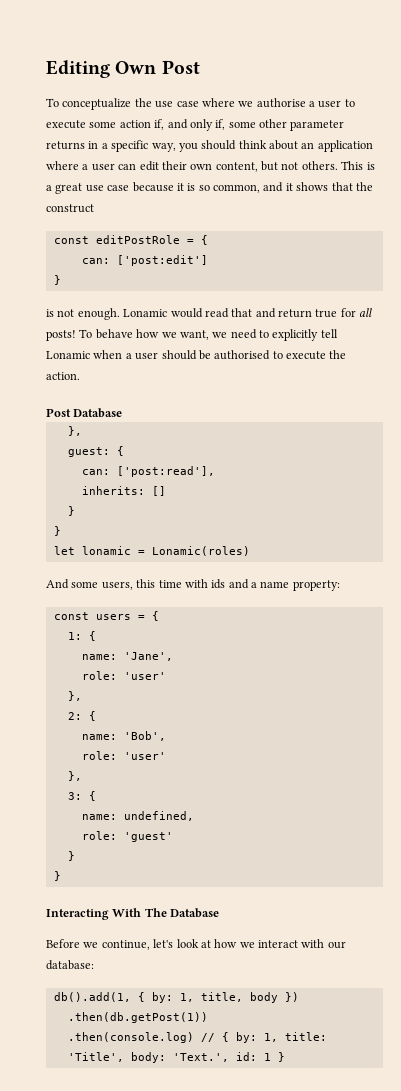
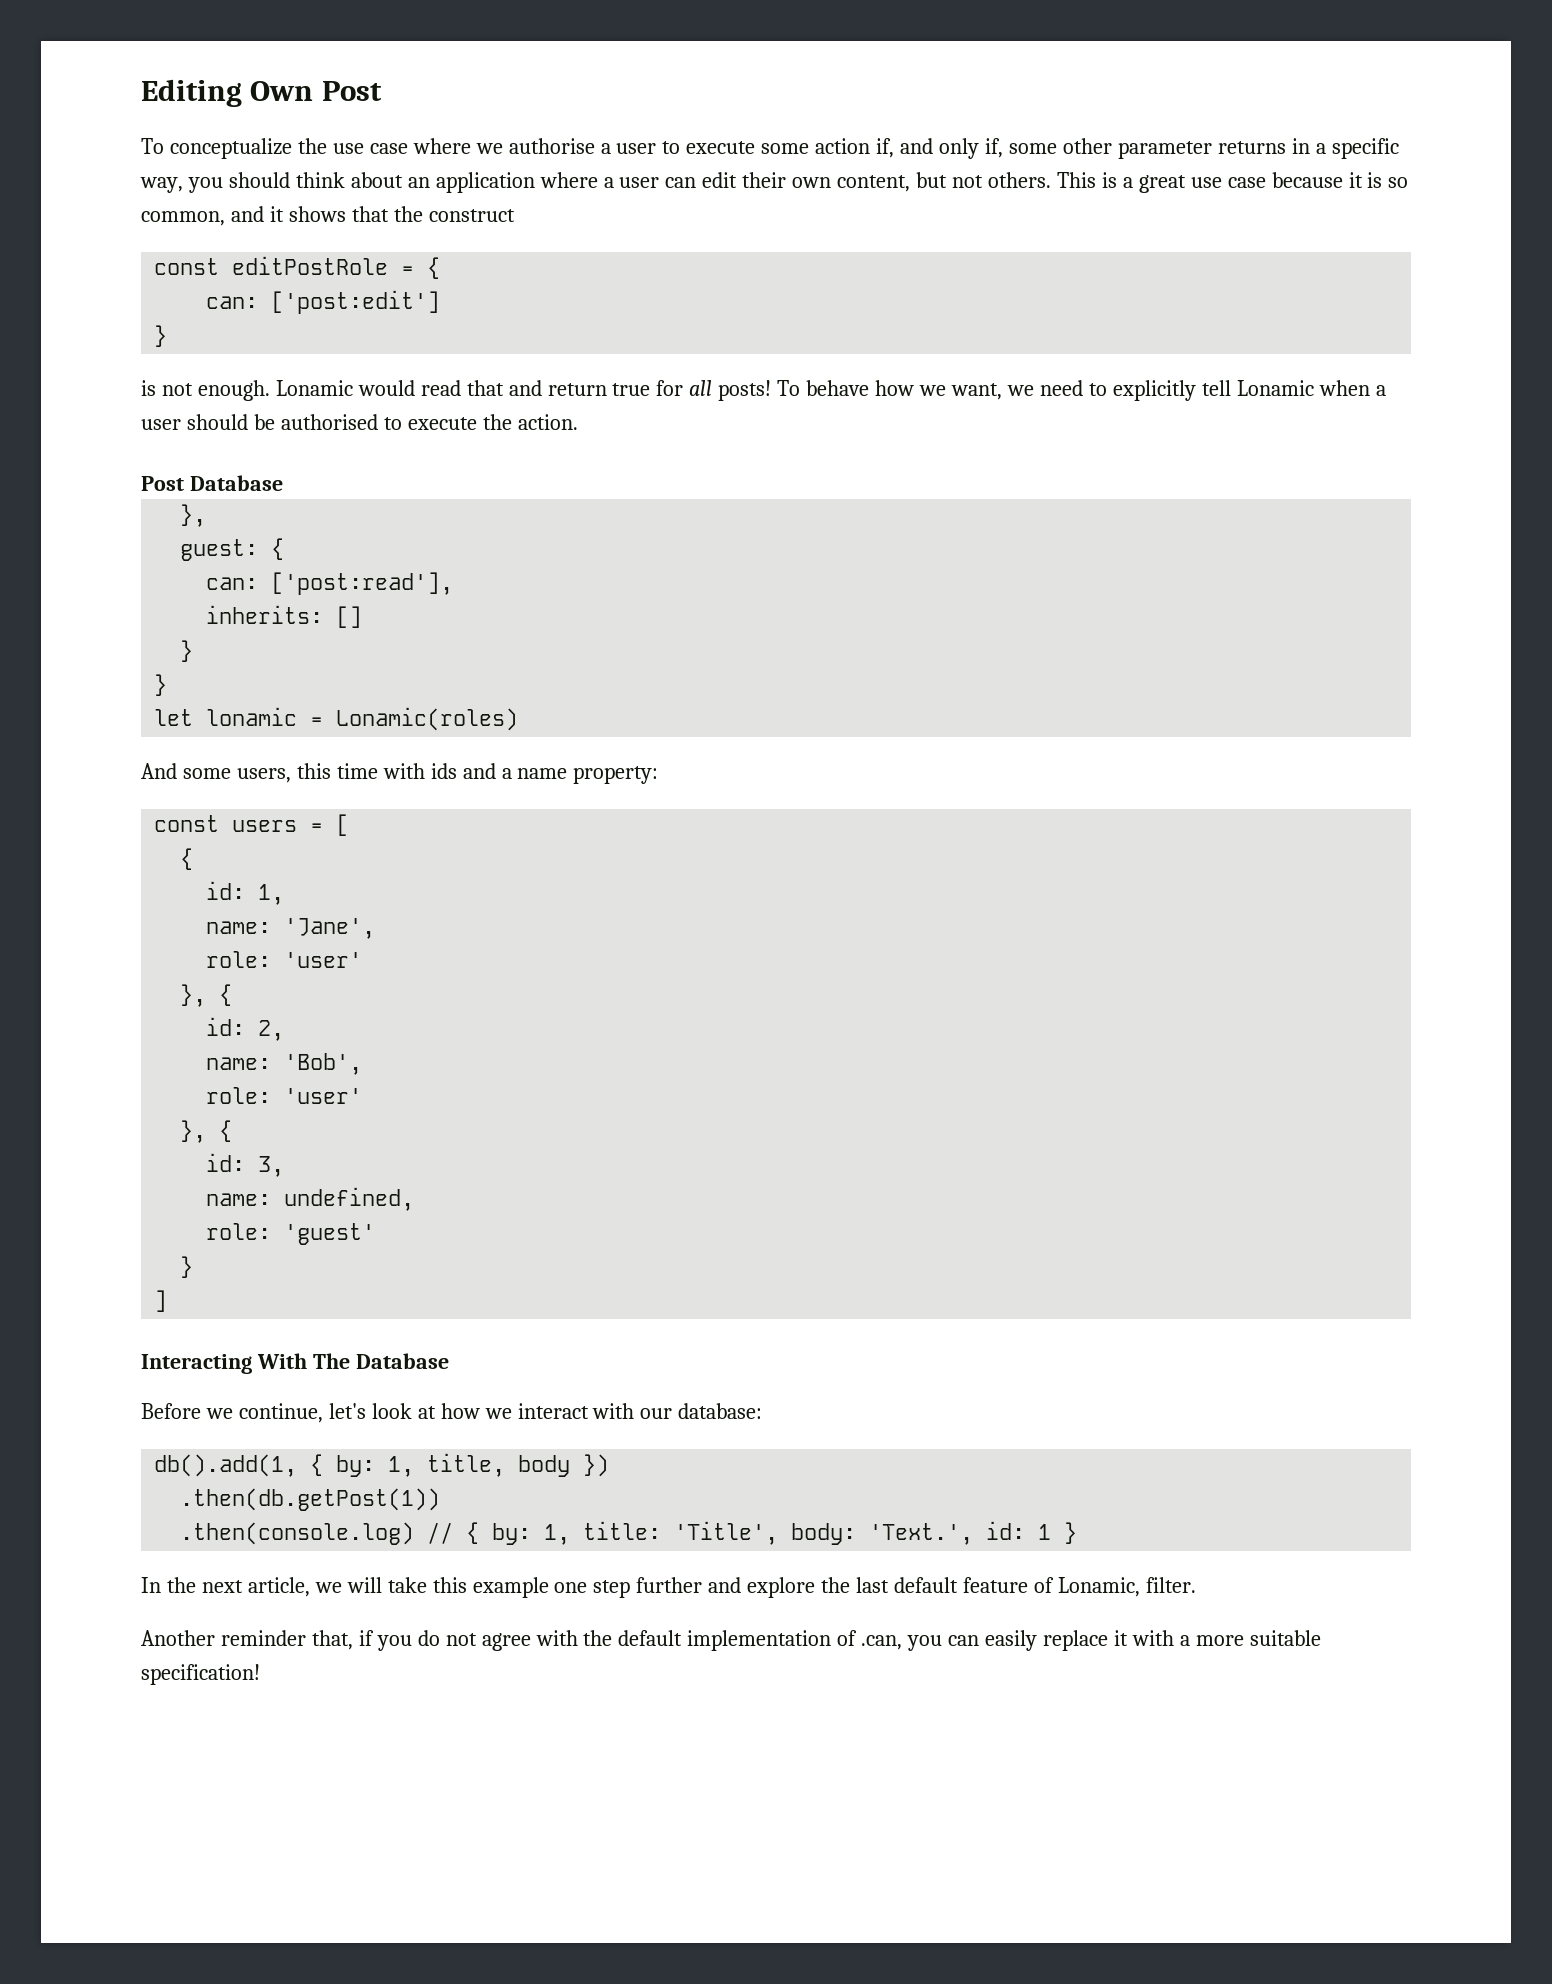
- const users = {
- 1: {
+ const users = [
+ {
+ id: 1,
  name: 'Jane',
  role: 'user'
- },
- 2: {
+ }, {
+ id: 2,
  name: 'Bob',
  role: 'user'
- },
- 3: {
+ }, {
+ id: 3,
  role: 'guest'
  }
- }
+ ]
+ In the next article, we will take this example one step further and explore the last default feature of Lonamic, filter.
+ Another reminder that, if you do not agree with the default implementation of .can, you can easily replace it with a more suitable specification!

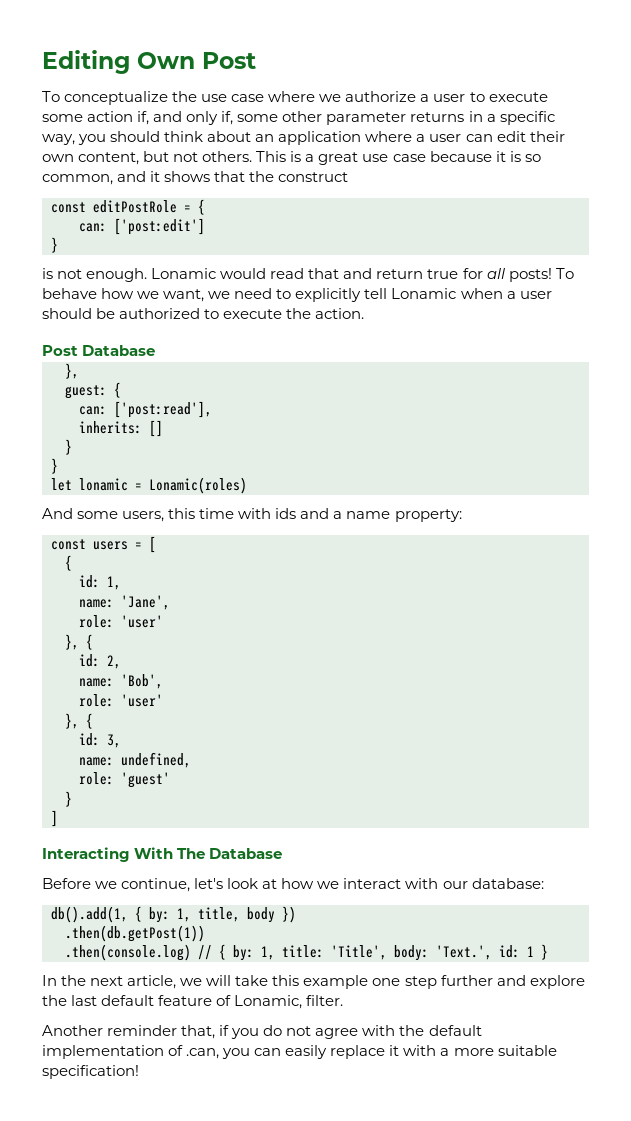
- To conceptualize the use case where we authorise a user to execute some action if, and only if, some other parameter returns in a specific way, you should think about an application where a user can edit their own content, but not others.
+ To conceptualize the use case where we authorize a user to execute some action if, and only if, some other parameter returns in a specific way, you should think about an application where a user can edit their own content, but not others.
- To behave how we want, we need to explicitly tell Lonamic when a user should be authorised to execute the action.
+ To behave how we want, we need to explicitly tell Lonamic when a user should be authorized to execute the action.

